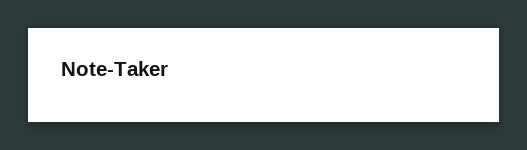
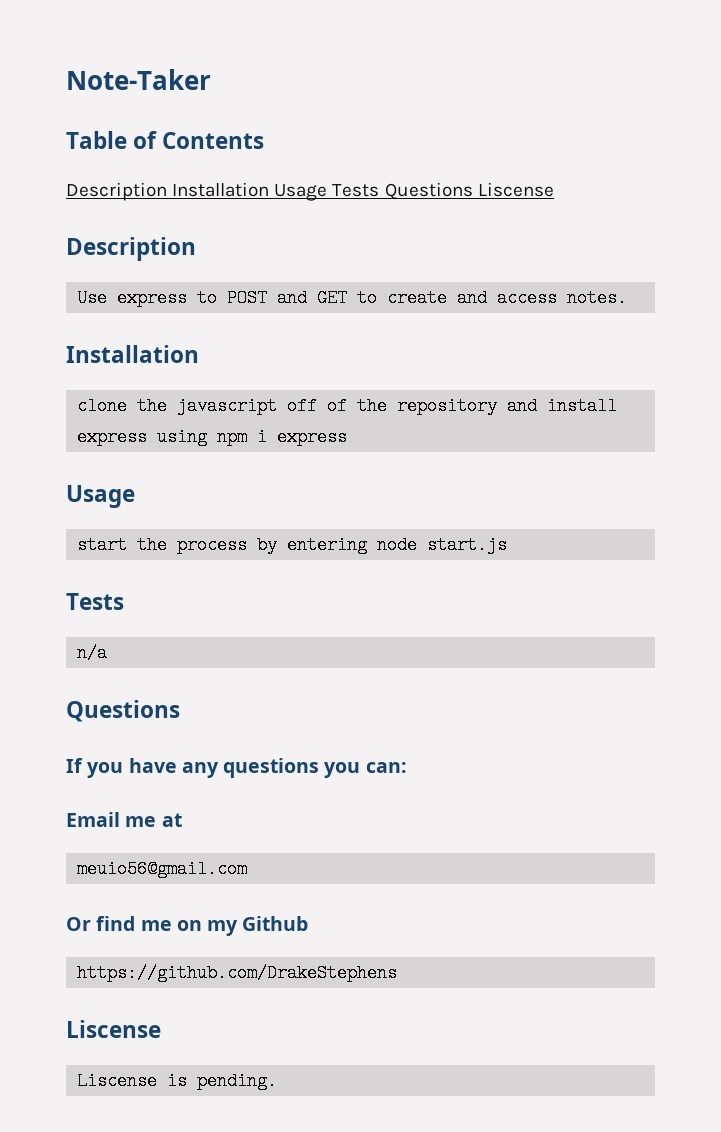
+ Table of Contents
+ Description Installation Usage Tests Questions Liscense
+ Description
+ Use express to POST and GET to create and access notes.
+ Installation
+ clone the javascript off of the repository and install express using npm i express
+ Usage
+ start the process by entering node start.js
+ Tests
+ n/a
+ Questions
+ If you have any questions you can:
+ Email me at
+ meuio56@gmail.com
+ Or find me on my Github
+ https://github.com/DrakeStephens
+ Liscense
+ Liscense is pending.

